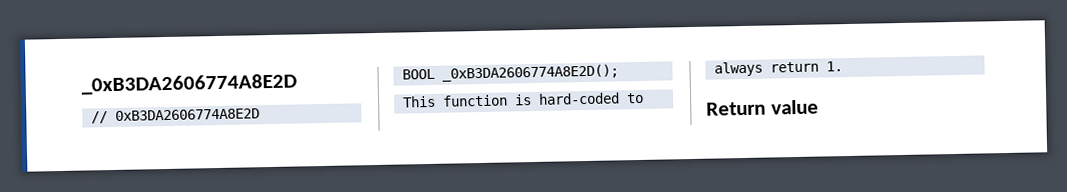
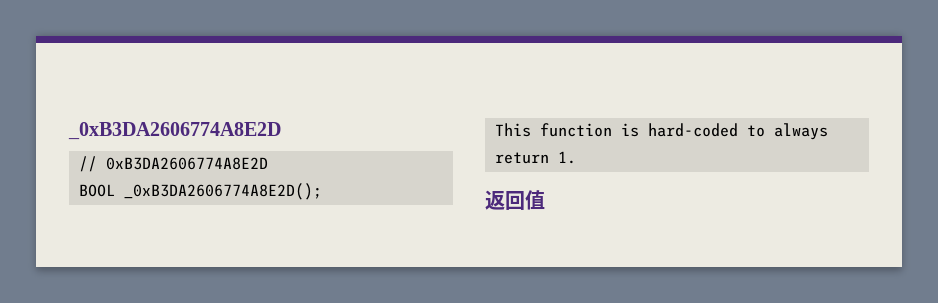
- Return value
+ 返回值

